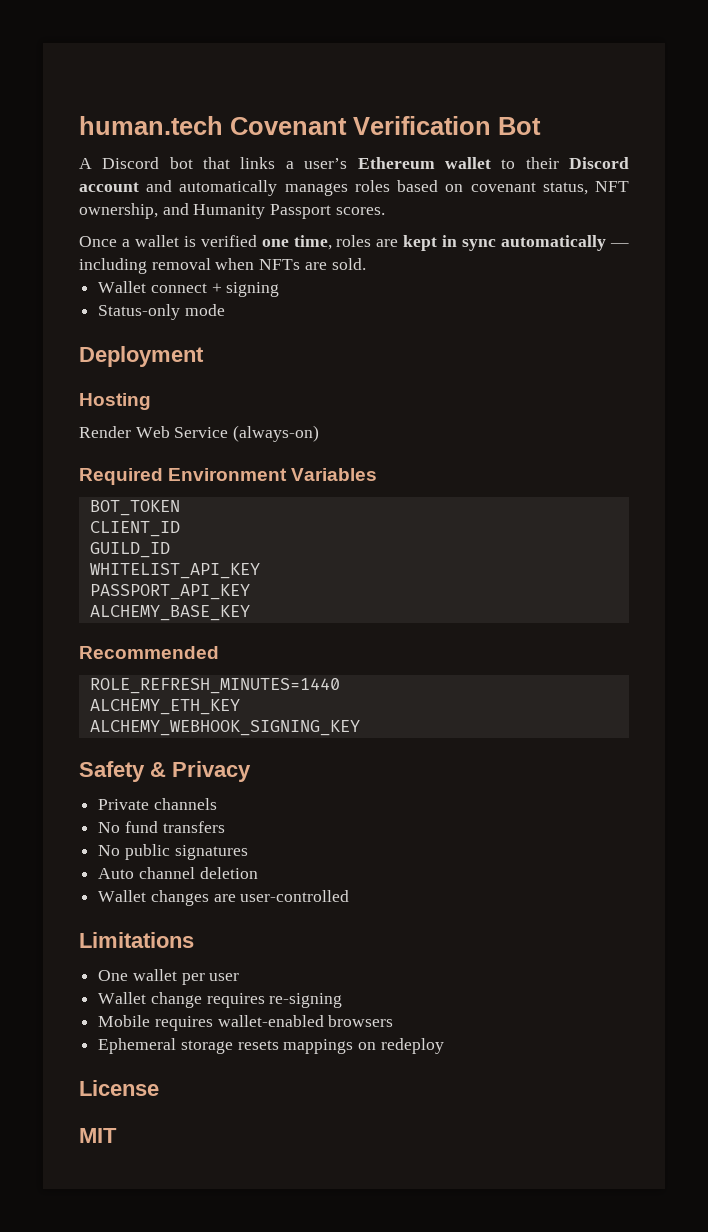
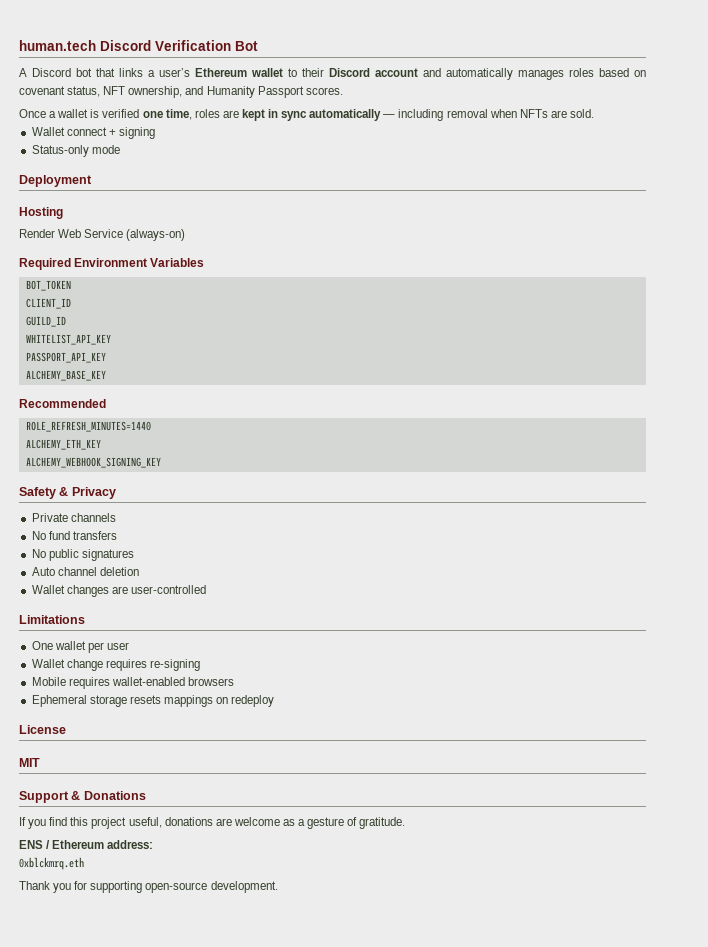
- human.tech Covenant Verification Bot
+ human.tech Discord Verification Bot
+ Support & Donations
+ If you find this project useful, donations are welcome as a gesture of gratitude.
+ ENS / Ethereum address:
+ 0xblckmrq.eth
+ Thank you for supporting open-source development.

